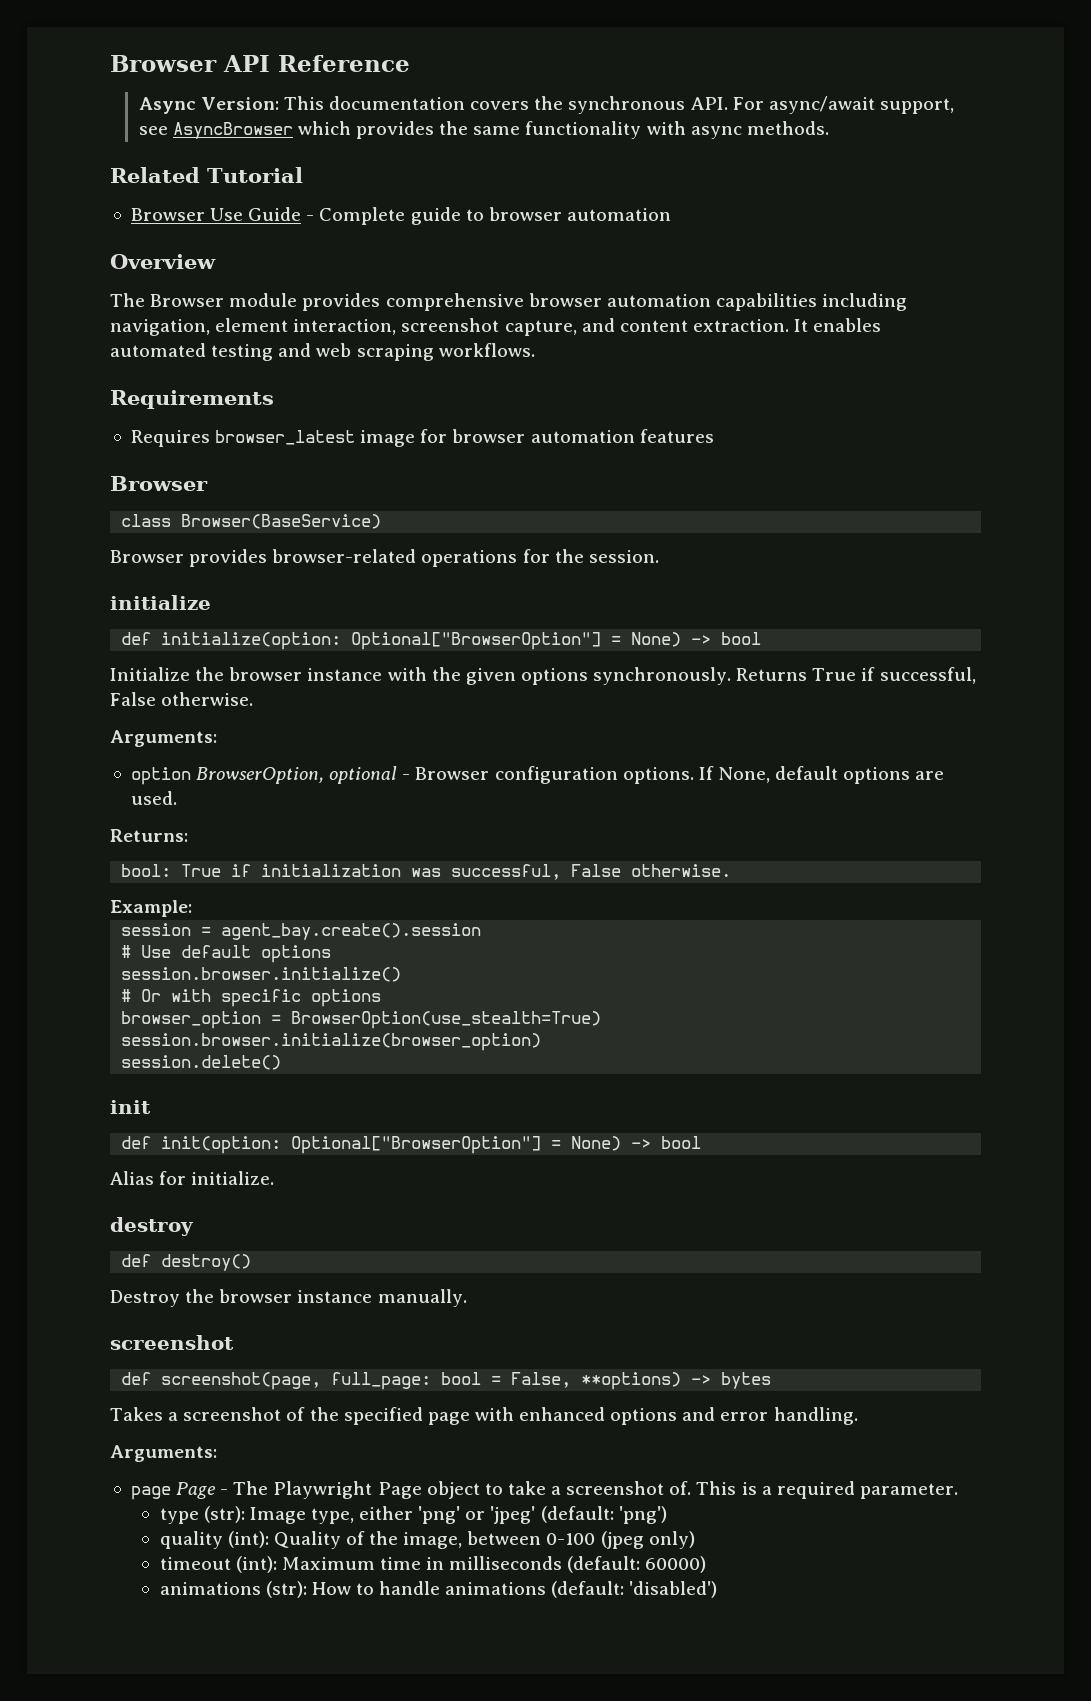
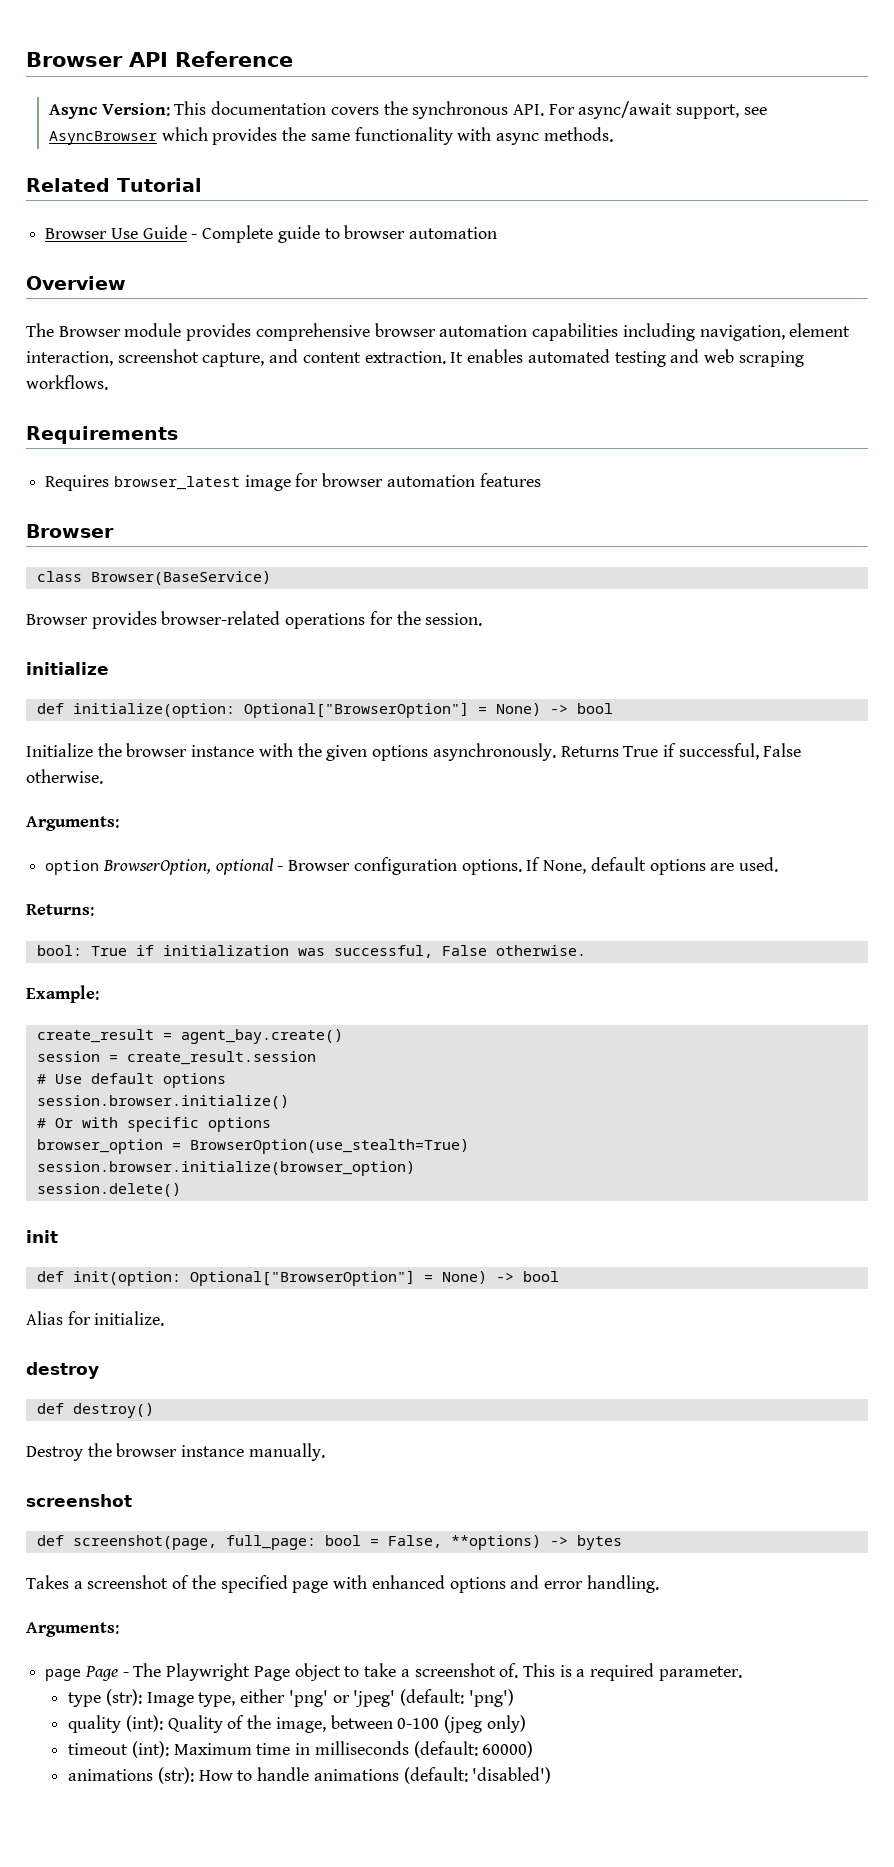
- Initialize the browser instance with the given options synchronously.
+ Initialize the browser instance with the given options asynchronously.
+ create_result = agent_bay.create()
- session = agent_bay.create().session
+ session = create_result.session

